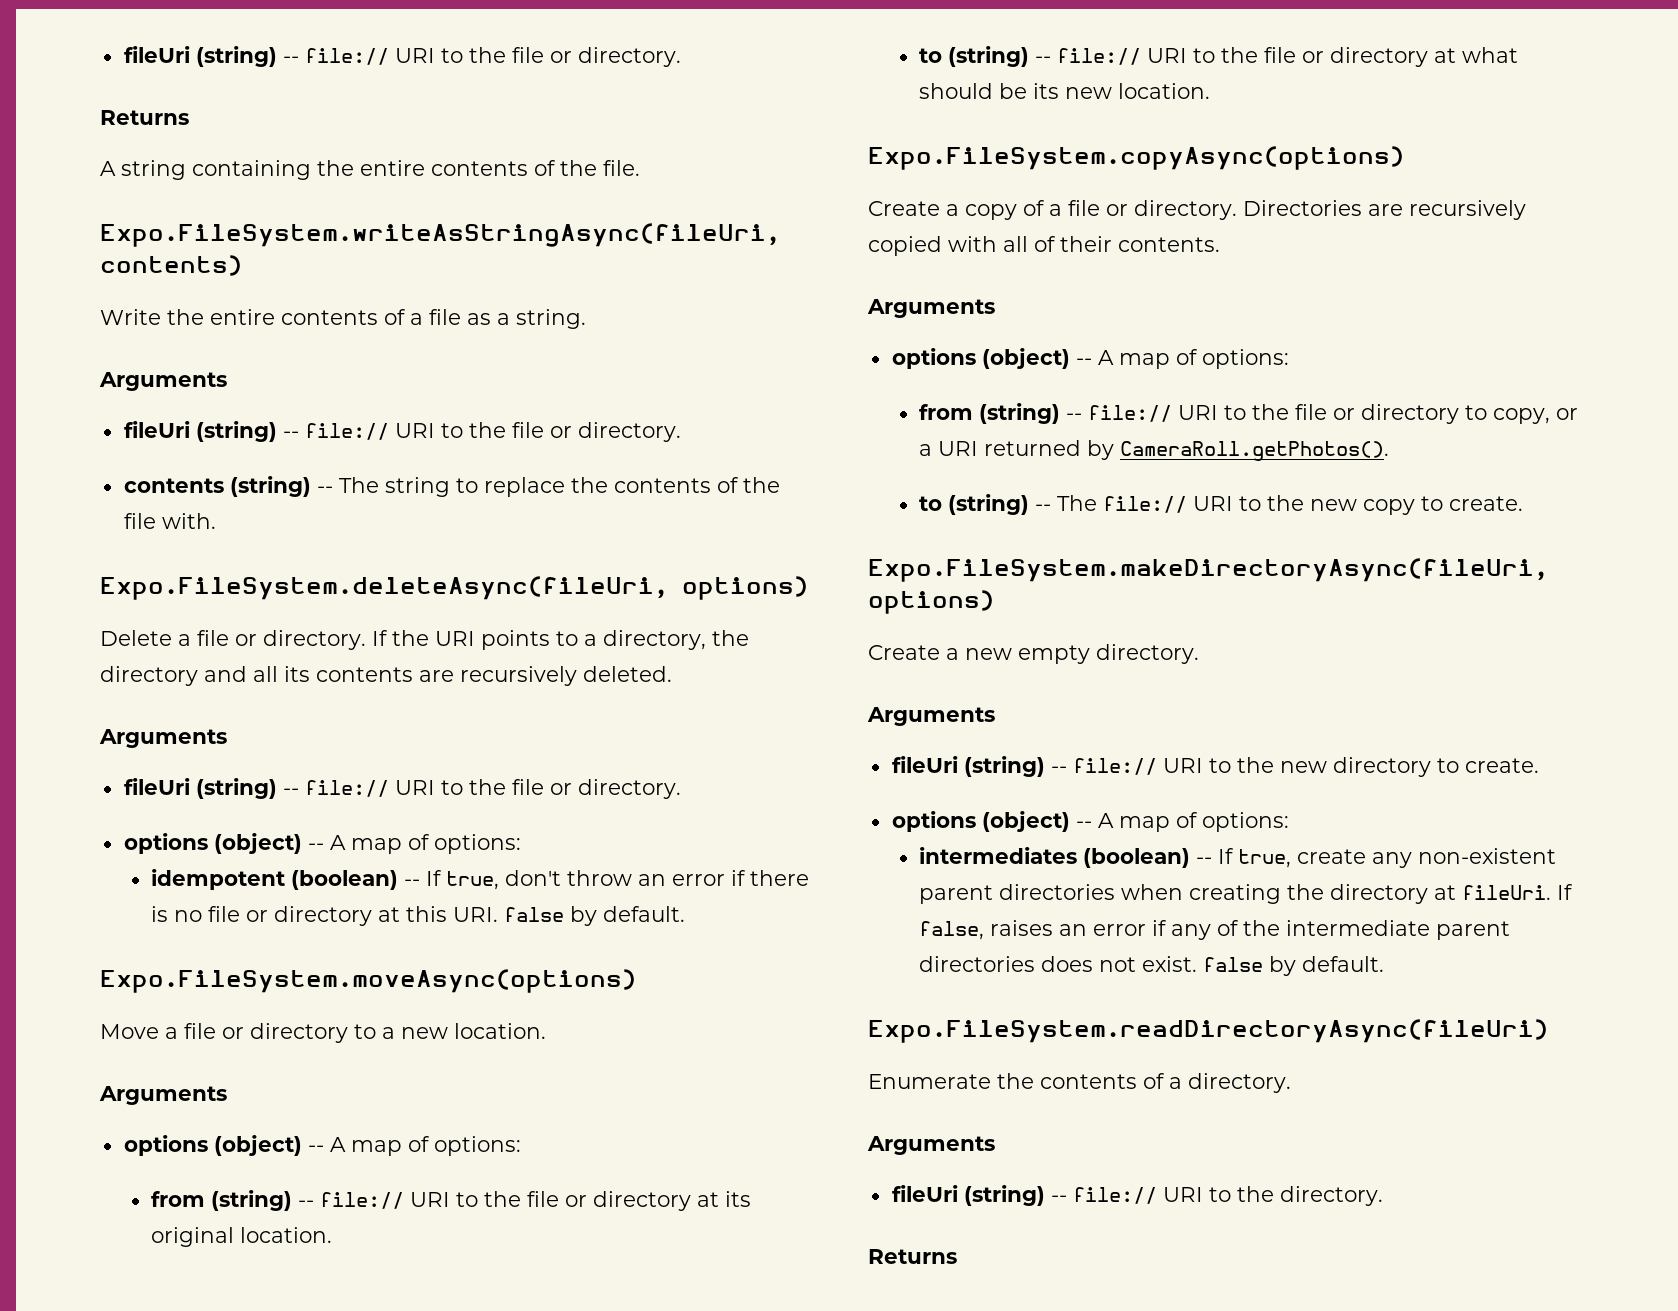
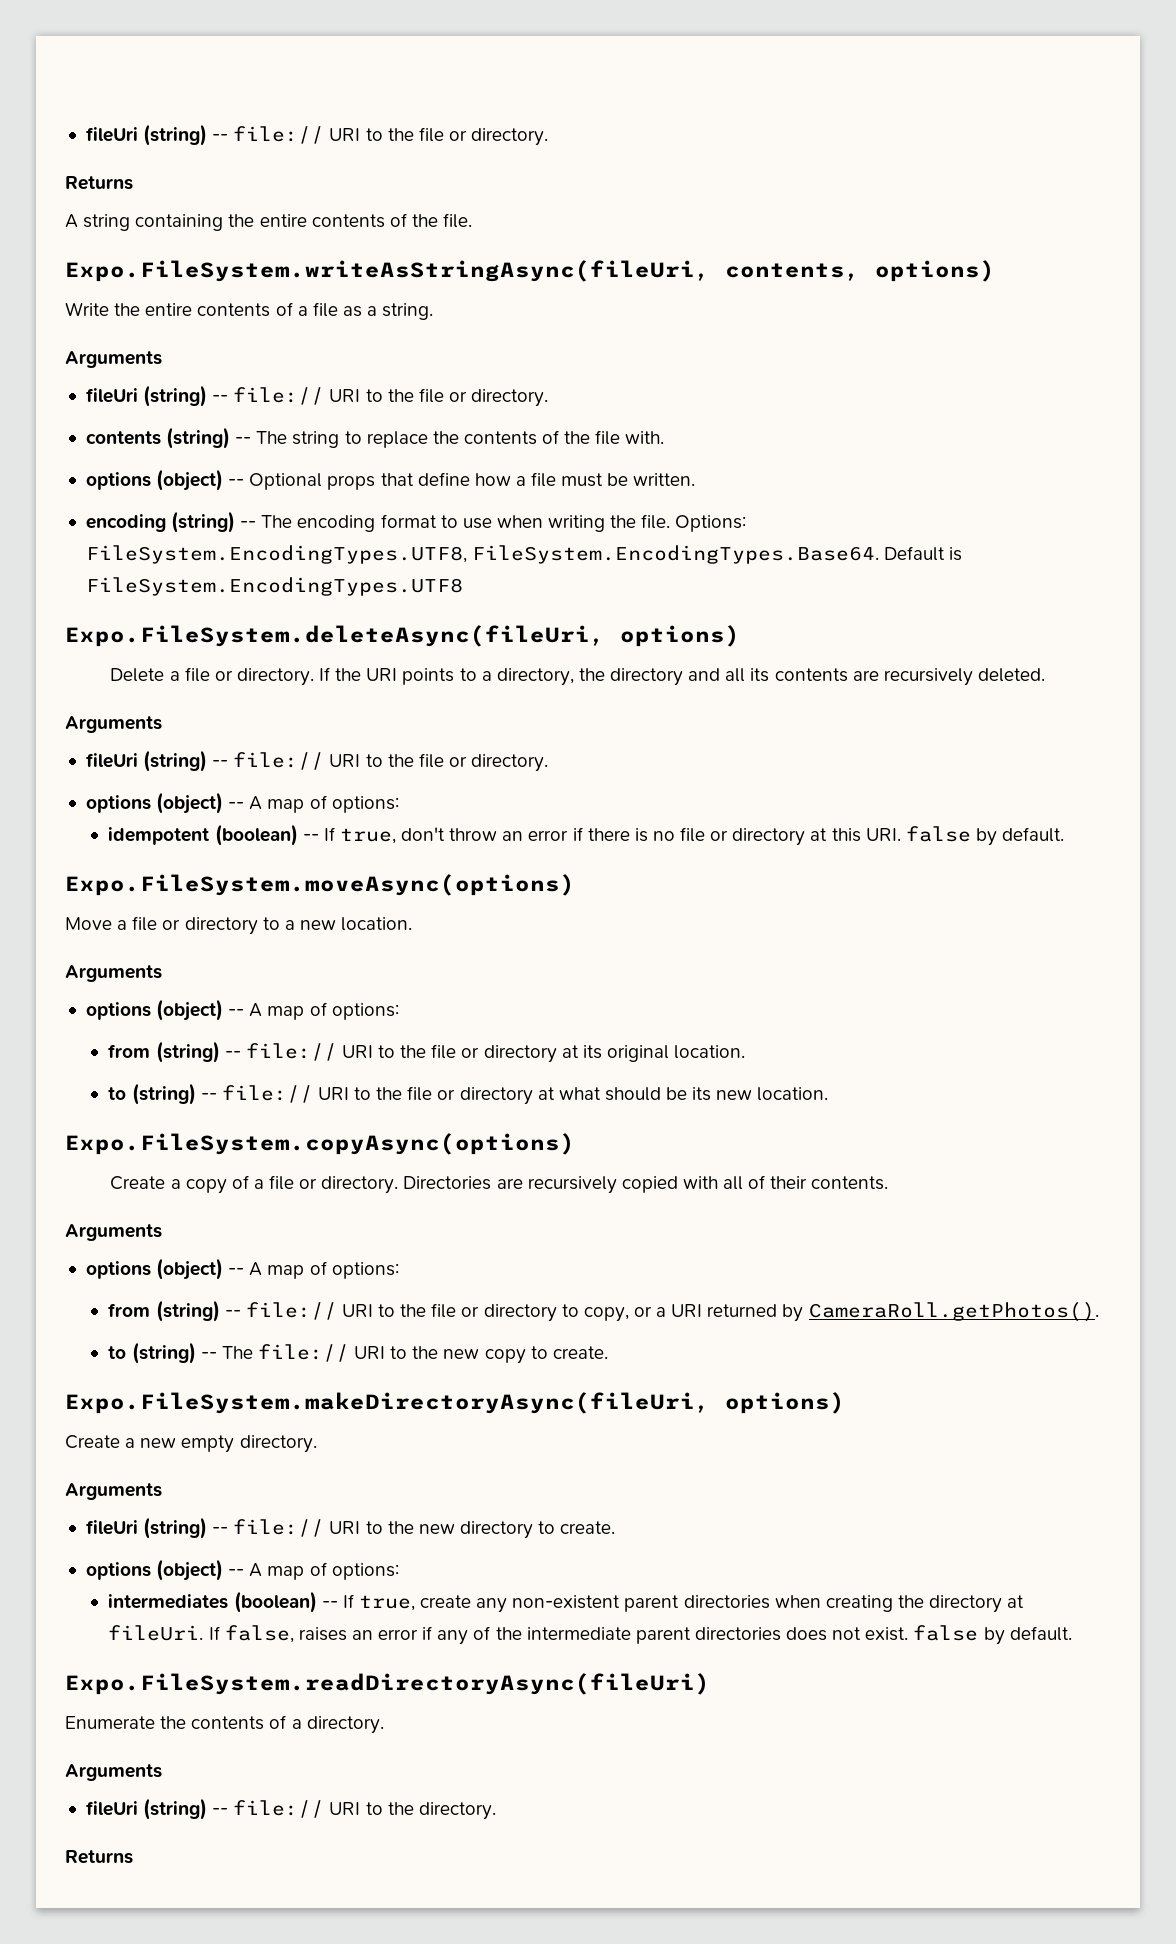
- Expo.FileSystem.writeAsStringAsync(fileUri, contents)
+ Expo.FileSystem.writeAsStringAsync(fileUri, contents, options)
+ options (object) -- Optional props that define how a file must be written.
+ encoding (string) -- The encoding format to use when writing the file. Options: FileSystem.EncodingTypes.UTF8, FileSystem.EncodingTypes.Base64. Default is FileSystem.EncodingTypes.UTF8

